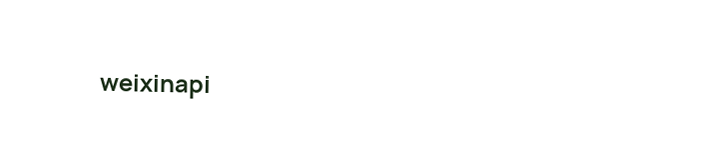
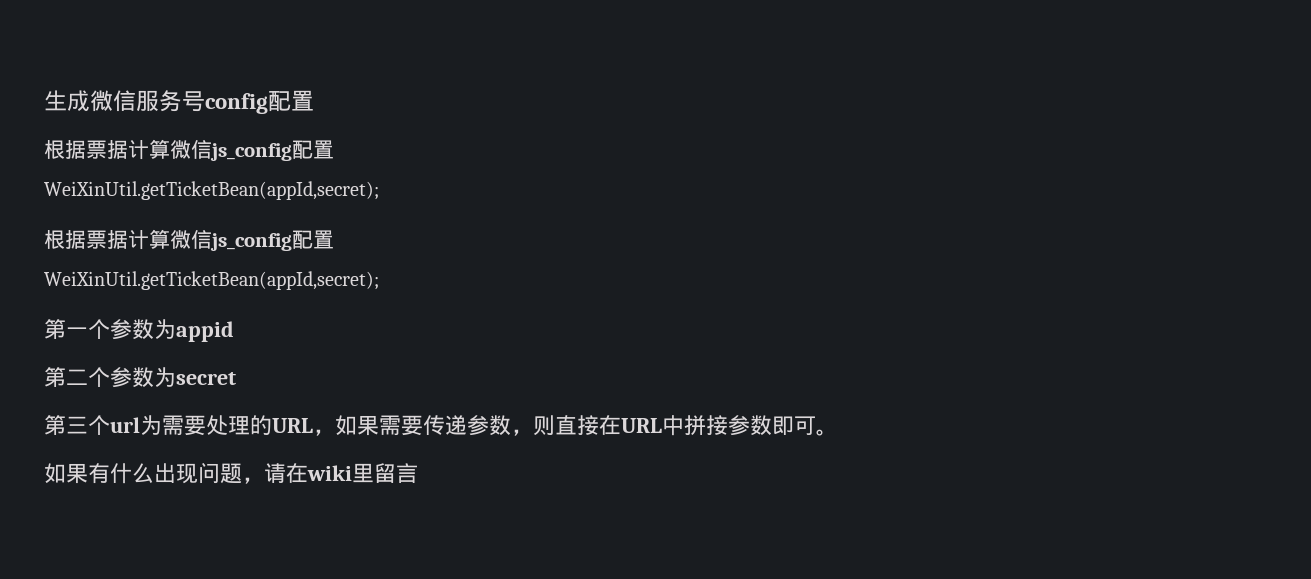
- weixinapi
+ 生成微信服务号config配置
+ 根据票据计算微信js_config配置
+ WeiXinUtil.getTicketBean(appId,secret);
+ 根据票据计算微信js_config配置
+ WeiXinUtil.getTicketBean(appId,secret);
+ 第一个参数为appid
+ 第二个参数为secret
+ 第三个url为需要处理的URL，如果需要传递参数，则直接在URL中拼接参数即可。
+ 如果有什么出现问题，请在wiki里留言

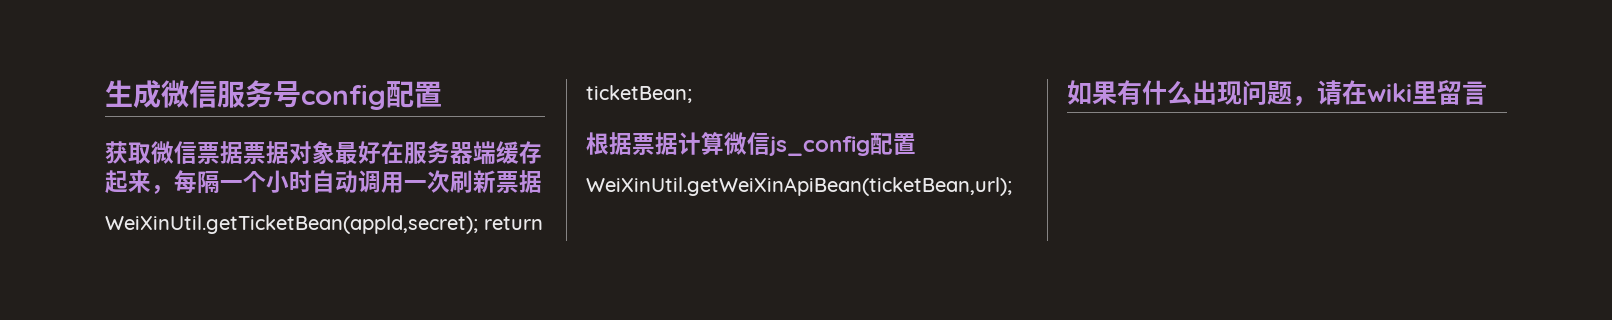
  生成微信服务号config配置
+ 获取微信票据票据对象最好在服务器端缓存起来，每隔一个小时自动调用一次刷新票据
+ WeiXinUtil.getTicketBean(appId,secret); return ticketBean;
  根据票据计算微信js_config配置
- WeiXinUtil.getTicketBean(appId,secret);
- 根据票据计算微信js_config配置
- WeiXinUtil.getTicketBean(appId,secret);
- 第一个参数为appid
- 第二个参数为secret
- 第三个url为需要处理的URL，如果需要传递参数，则直接在URL中拼接参数即可。
+ WeiXinUtil.getWeiXinApiBean(ticketBean,url);

